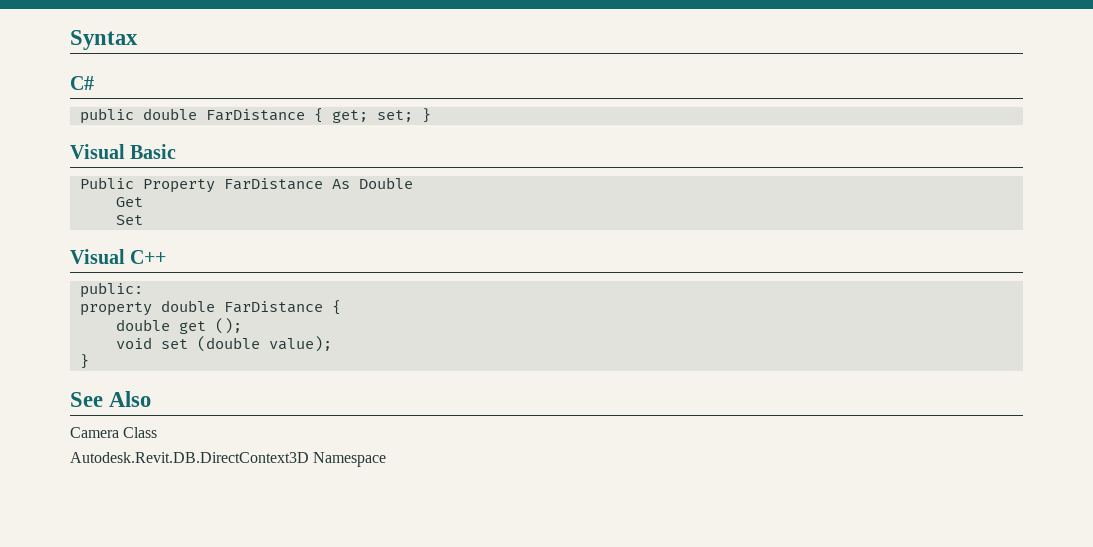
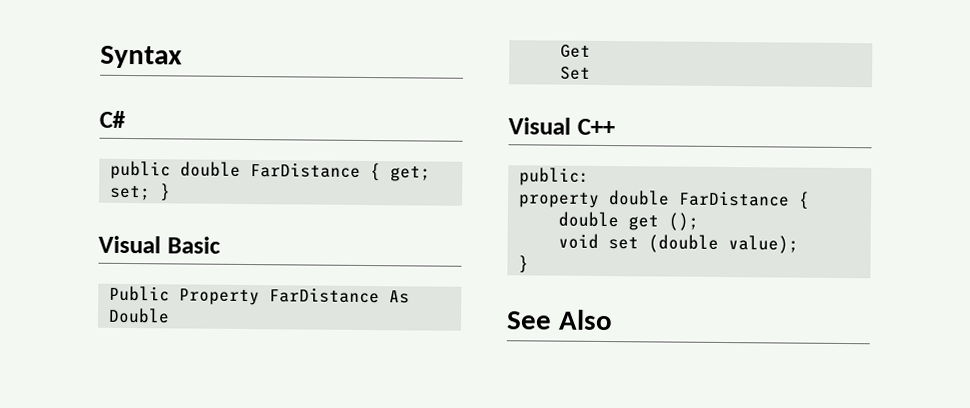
- Camera Class
- Autodesk.Revit.DB.DirectContext3D Namespace

